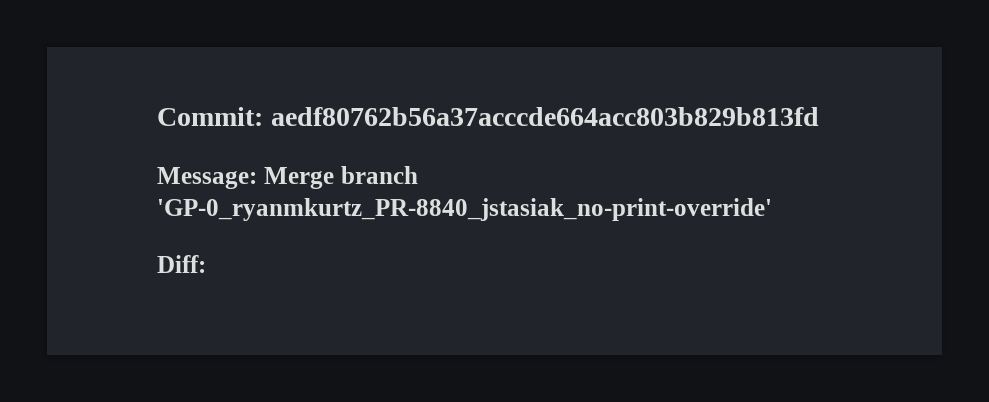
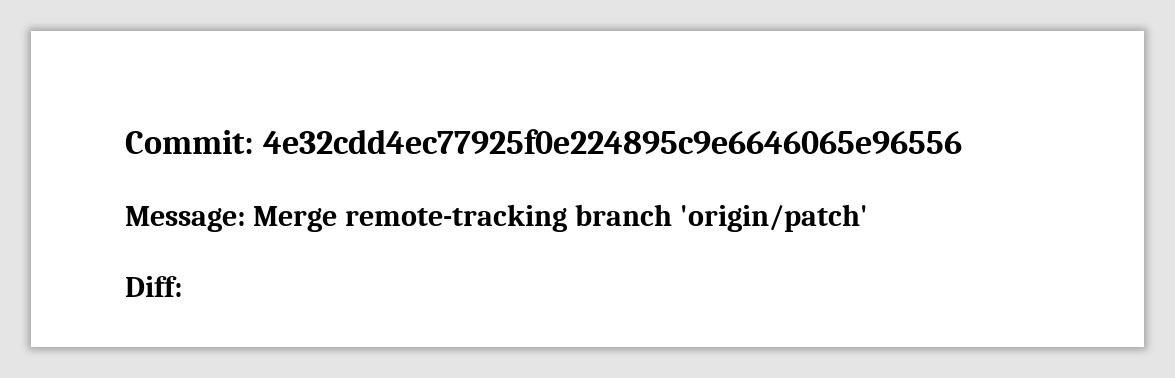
- Commit: aedf80762b56a37acccde664acc803b829b813fd
+ Commit: 4e32cdd4ec77925f0e224895c9e6646065e96556
- Message: Merge branch 'GP-0_ryanmkurtz_PR-8840_jstasiak_no-print-override'
+ Message: Merge remote-tracking branch 'origin/patch'

